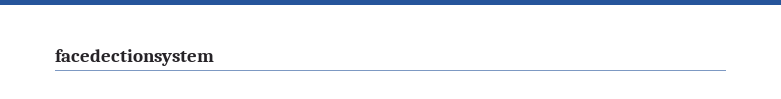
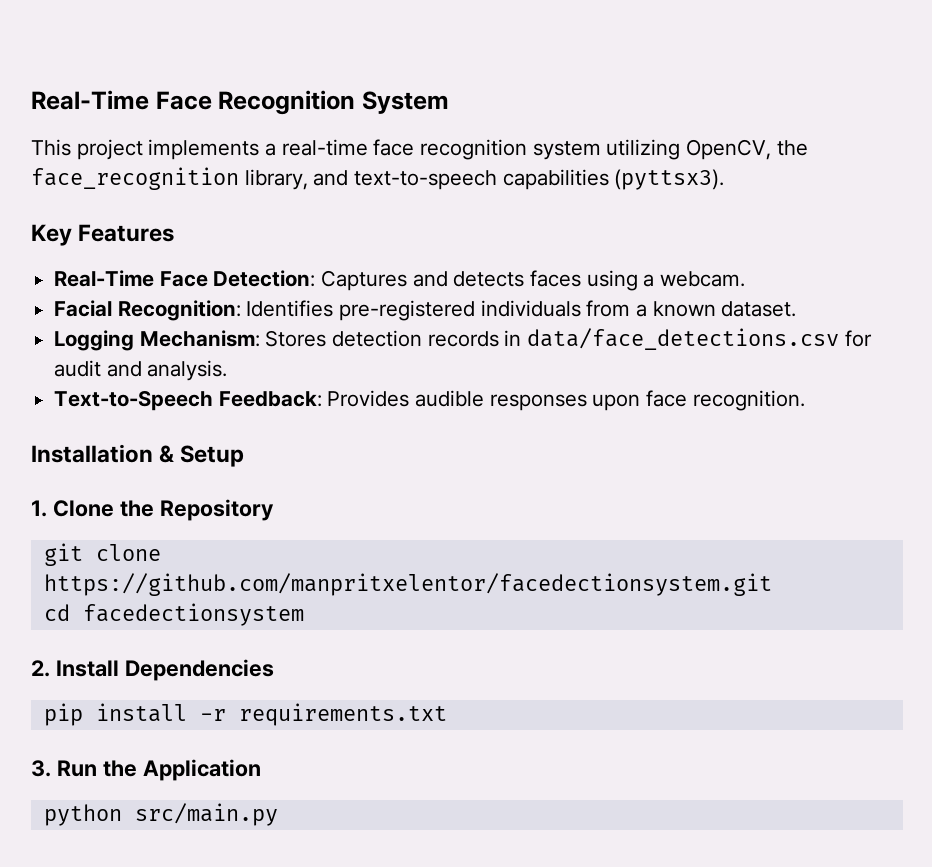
- facedectionsystem
+ Real-Time Face Recognition System
+ This project implements a real-time face recognition system utilizing OpenCV, the face_recognition library, and text-to-speech capabilities (pyttsx3).
+ Key Features
+ Real-Time Face Detection: Captures and detects faces using a webcam.
+ Facial Recognition: Identifies pre-registered individuals from a known dataset.
+ Logging Mechanism: Stores detection records in data/face_detections.csv for audit and analysis.
+ Text-to-Speech Feedback: Provides audible responses upon face recognition.
+ Installation & Setup
+ 1. Clone the Repository
+ git clone https://github.com/manpritxelentor/facedectionsystem.git
+ cd facedectionsystem
+ 2. Install Dependencies
+ pip install -r requirements.txt
+ 3. Run the Application
+ python src/main.py

